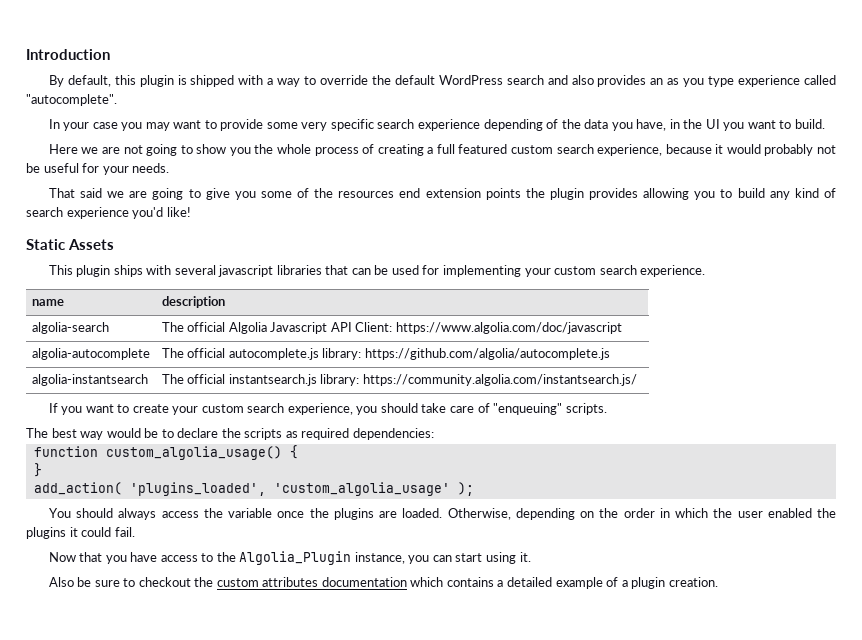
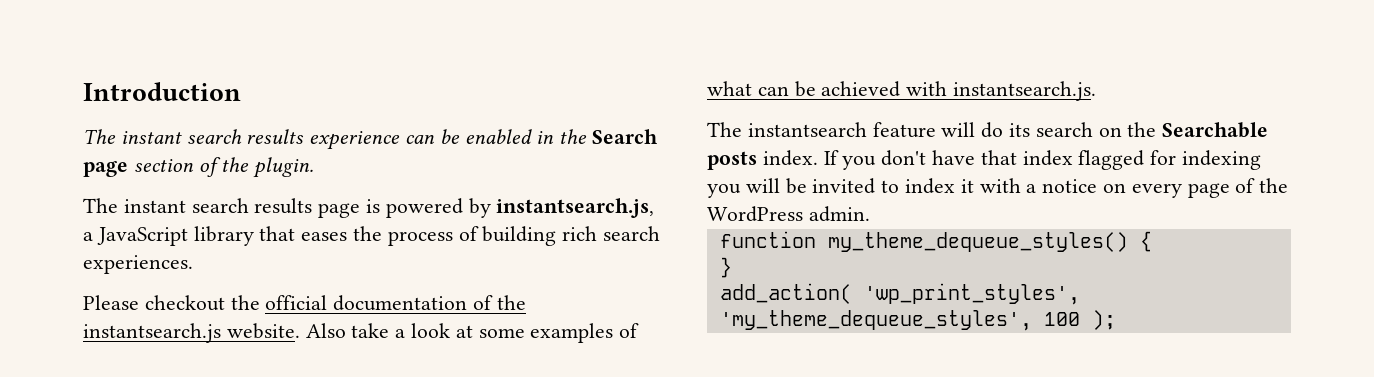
- By default, this plugin is shipped with a way to override the default WordPress search and also provides an as you type experience called "autocomplete".
- In your case you may want to provide some very specific search experience depending of the data you have, in the UI you want to build.
- Here we are not going to show you the whole process of creating a full featured custom search experience, because it would probably not be useful for your needs.
- That said we are going to give you some of the resources end extension points the plugin provides allowing you to build any kind of search experience you'd like!
- Static Assets
- This plugin ships with several javascript libraries that can be used for implementing your custom search experience.
- name | description
- algolia-search | The official Algolia Javascript API Client: https://www.algolia.com/doc/javascript
- algolia-autocomplete | The official autocomplete.js library: https://github.com/algolia/autocomplete.js
- algolia-instantsearch | The official instantsearch.js library: https://community.algolia.com/instantsearch.js/
- If you want to create your custom search experience, you should take care of "enqueuing" scripts.
- The best way would be to declare the scripts as required dependencies:
+ The instant search results experience can be enabled in the Search page section of the plugin.
+ The instant search results page is powered by instantsearch.js, a JavaScript library that eases the process of building rich search experiences.
+ Please checkout the official documentation of the instantsearch.js website. Also take a look at some examples of what can be achieved with instantsearch.js.
+ The instantsearch feature will do its search on the Searchable posts index. If you don't have that index flagged for indexing you will be invited to index it with a notice on every page of the WordPress admin.
- function custom_algolia_usage() {
+ function my_theme_dequeue_styles() {
- add_action( 'plugins_loaded', 'custom_algolia_usage' );
- You should always access the variable once the plugins are loaded. Otherwise, depending on the order in which the user enabled the plugins it could fail.
- Now that you have access to the Algolia_Plugin instance, you can start using it.
- Also be sure to checkout the custom attributes documentation which contains a detailed example of a plugin creation.
+ add_action( 'wp_print_styles', 'my_theme_dequeue_styles', 100 );

